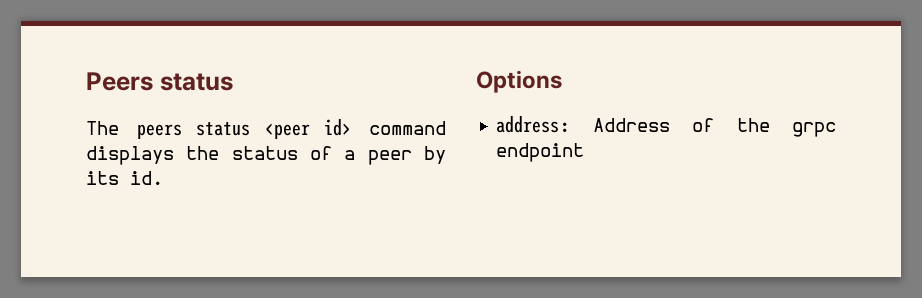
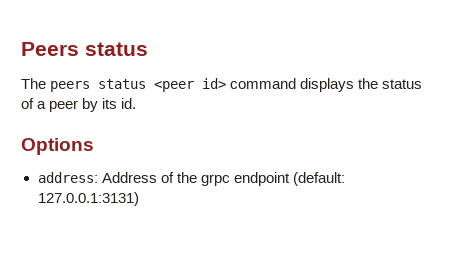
- address: Address of the grpc endpoint
+ address: Address of the grpc endpoint (default: 127.0.0.1:3131)

